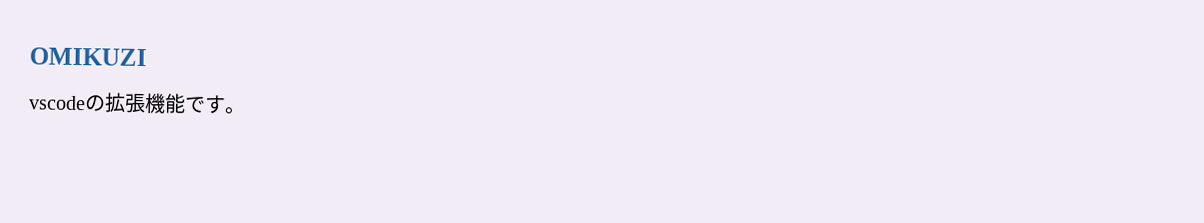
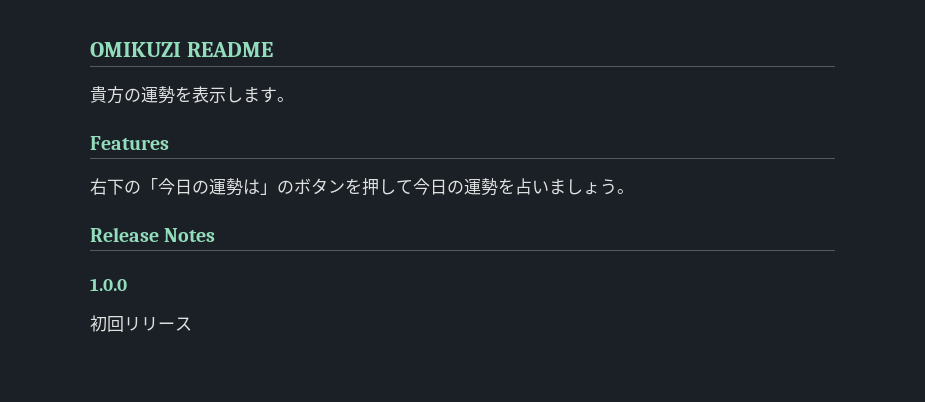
- OMIKUZI
- vscodeの拡張機能です。
+ OMIKUZI README
+ 貴方の運勢を表示します。
+ Features
+ 右下の「今日の運勢は」のボタンを押して今日の運勢を占いましょう。
+ Release Notes
+ 1.0.0
+ 初回リリース

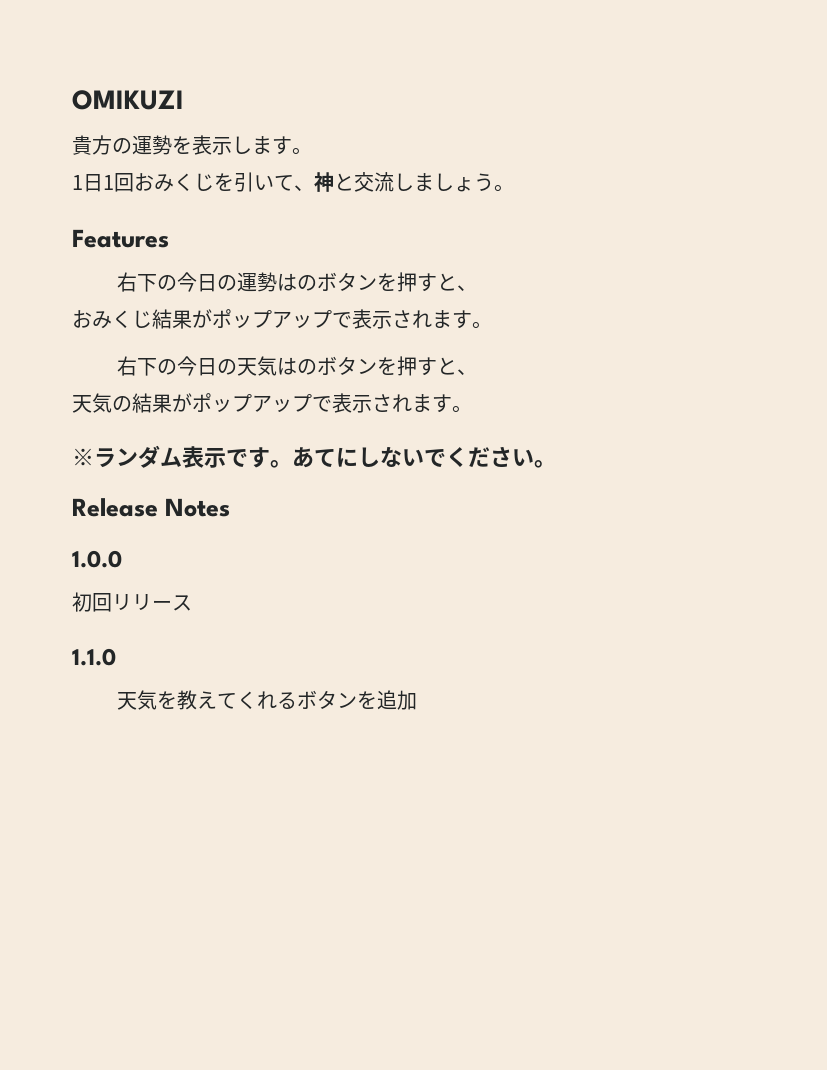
- OMIKUZI README
+ OMIKUZI
+ 1日1回おみくじを引いて、神と交流しましょう。
- 右下の「今日の運勢は」のボタンを押して今日の運勢を占いましょう。
+ 右下の今日の運勢はのボタンを押すと、
+ おみくじ結果がポップアップで表示されます。
+ 右下の今日の天気はのボタンを押すと、
+ 天気の結果がポップアップで表示されます。
+ ※ランダム表示です。あてにしないでください。
+ 1.1.0
+ 天気を教えてくれるボタンを追加

